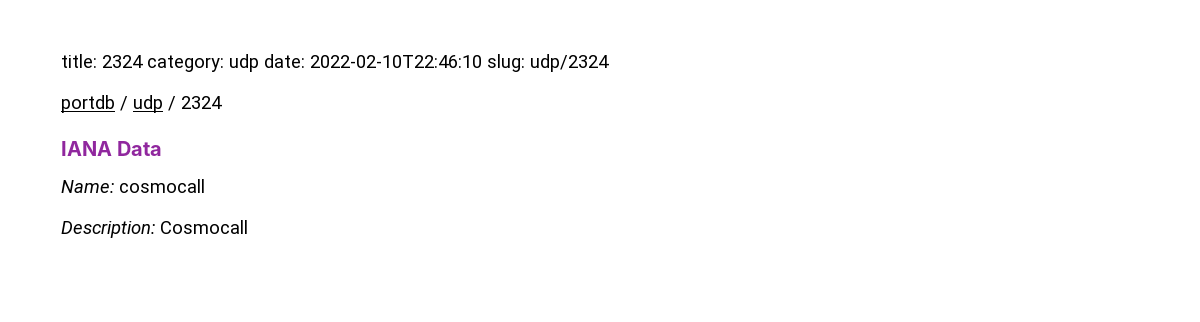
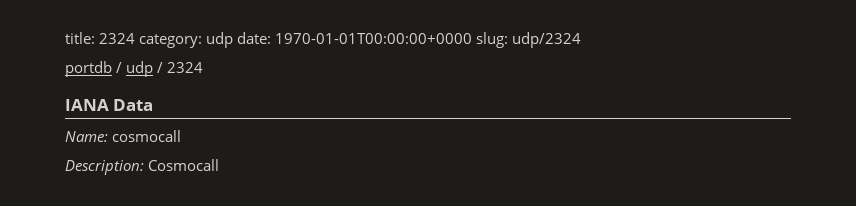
- title: 2324 category: udp date: 2022-02-10T22:46:10 slug: udp/2324
+ title: 2324 category: udp date: 1970-01-01T00:00:00+0000 slug: udp/2324

